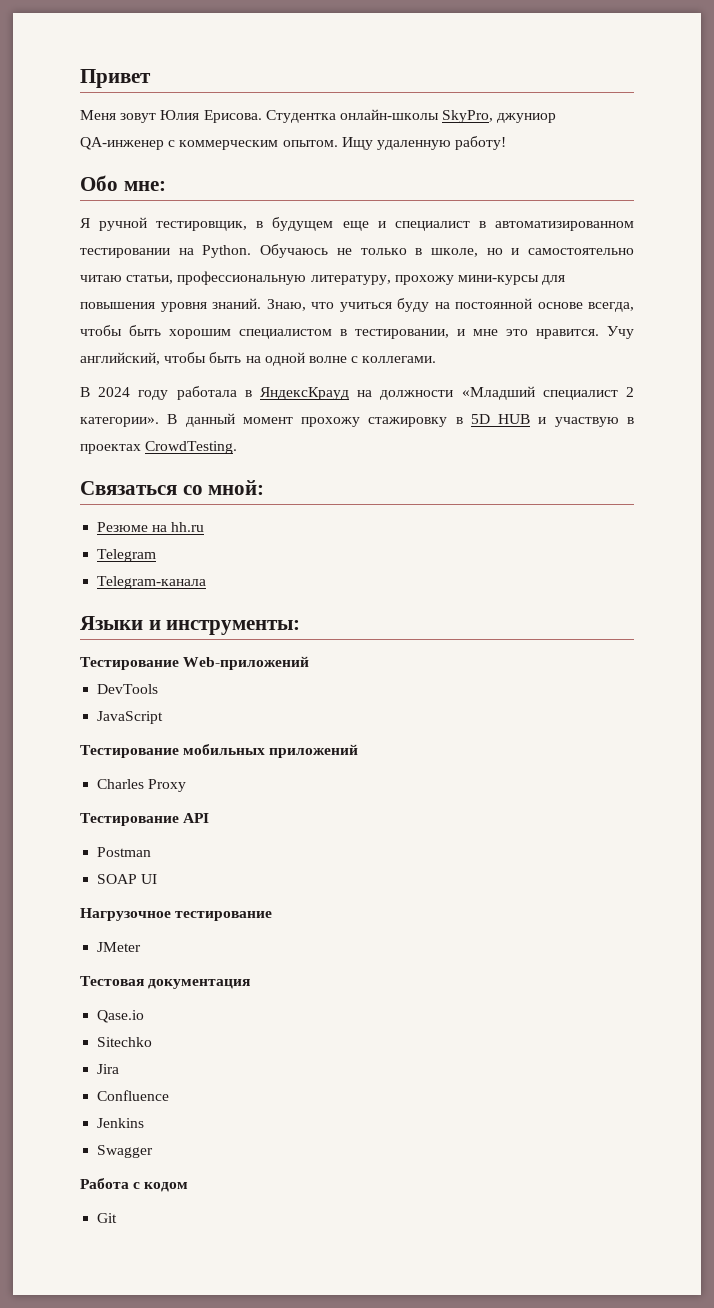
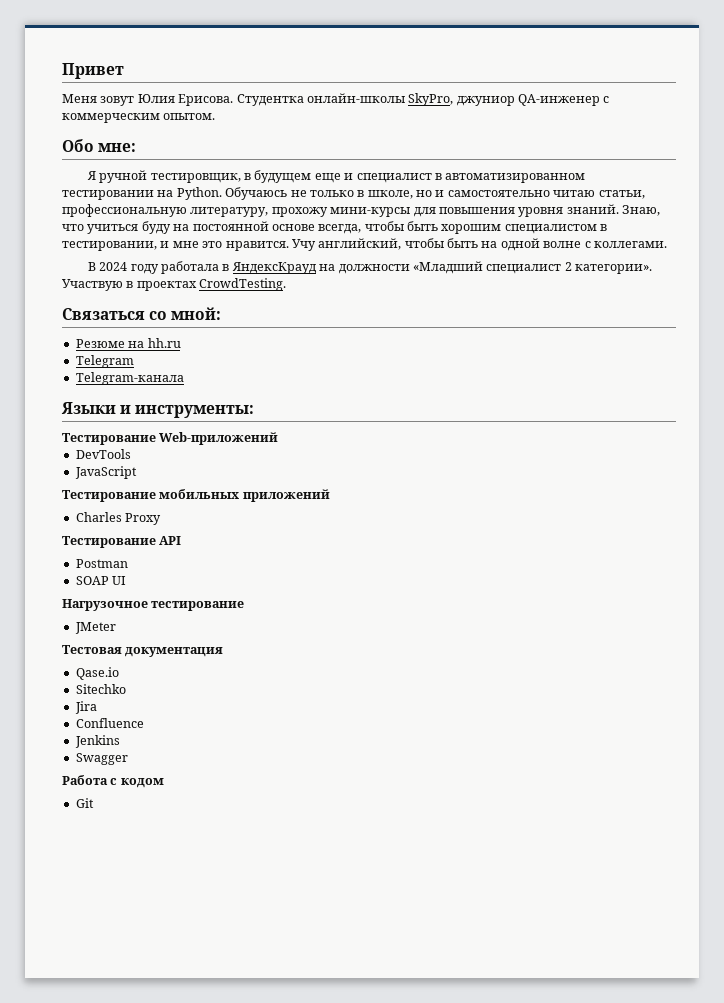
- Ищу удаленную работу!
- В данный момент прохожу стажировку в 5D HUB и участвую в проектах CrowdTesting.
+ Участвую в проектах CrowdTesting.

